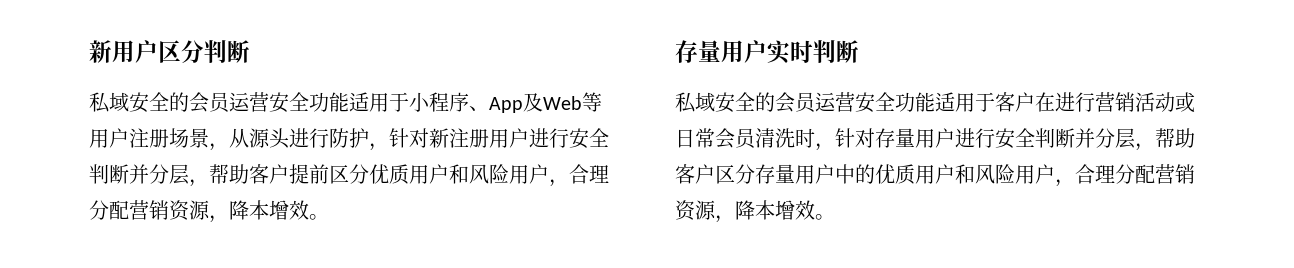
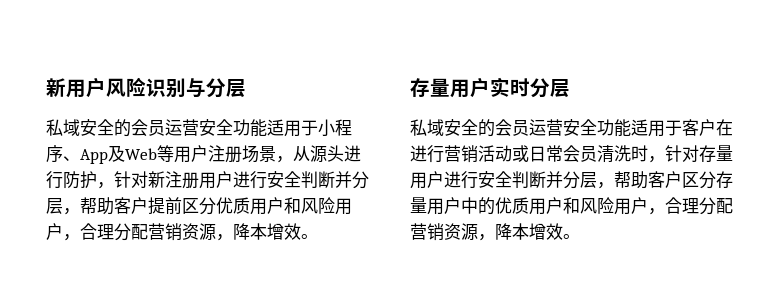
- 新用户区分判断
+ 新用户风险识别与分层
- 存量用户实时判断
+ 存量用户实时分层

